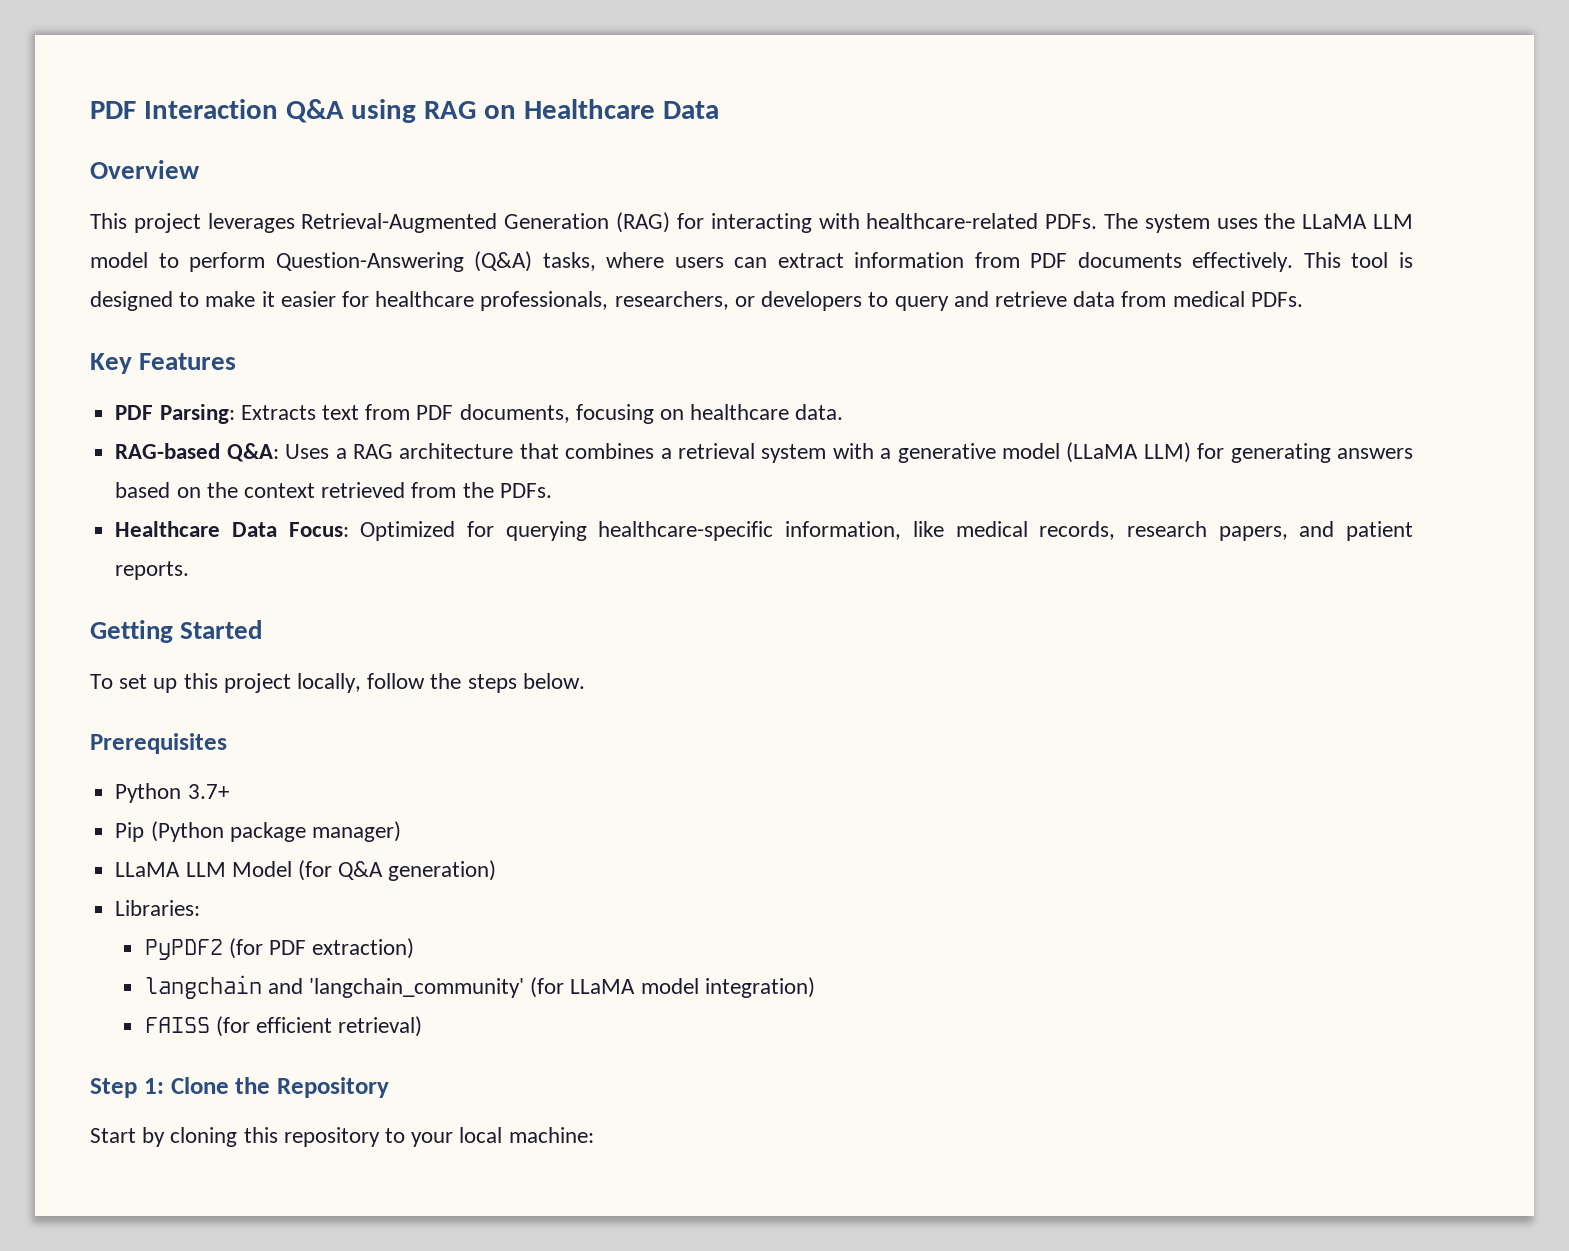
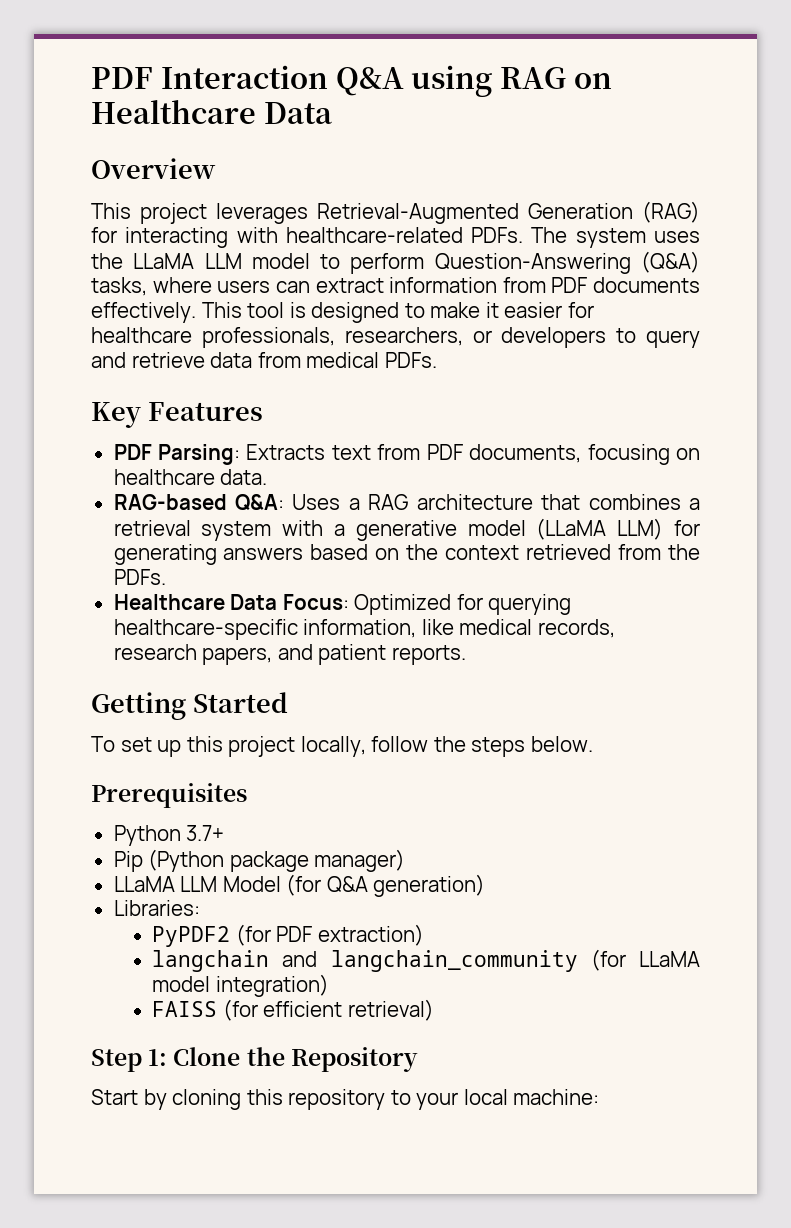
- langchain and 'langchain_community' (for LLaMA model integration)
+ langchain and langchain_community (for LLaMA model integration)

